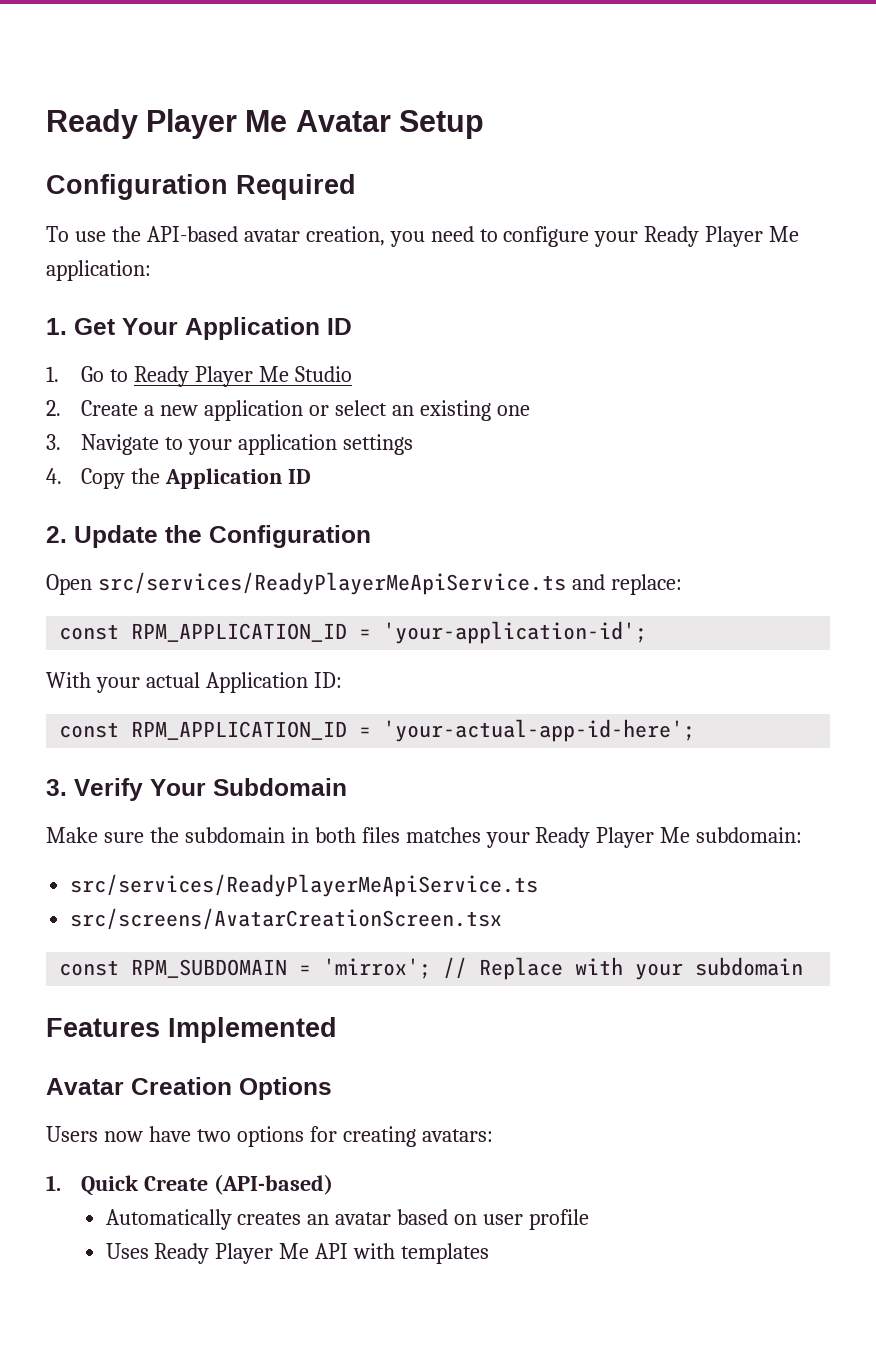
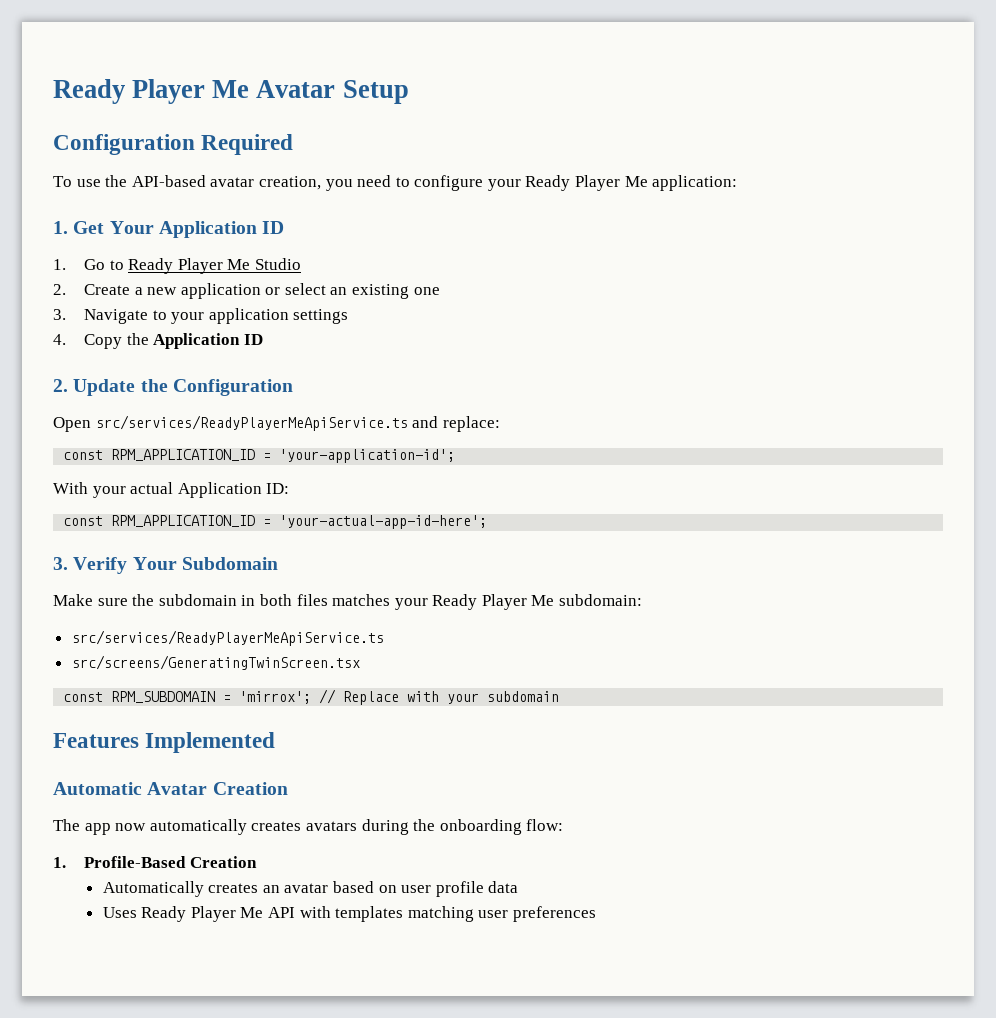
- src/screens/AvatarCreationScreen.tsx
+ src/screens/GeneratingTwinScreen.tsx
- Avatar Creation Options
- Users now have two options for creating avatars:
- 1. Quick Create (API-based)
+ Automatic Avatar Creation
+ The app now automatically creates avatars during the onboarding flow:
+ 1. Profile-Based Creation
- Automatically creates an avatar based on user profile
+ Automatically creates an avatar based on user profile data
- Uses Ready Player Me API with templates
+ Uses Ready Player Me API with templates matching user preferences

